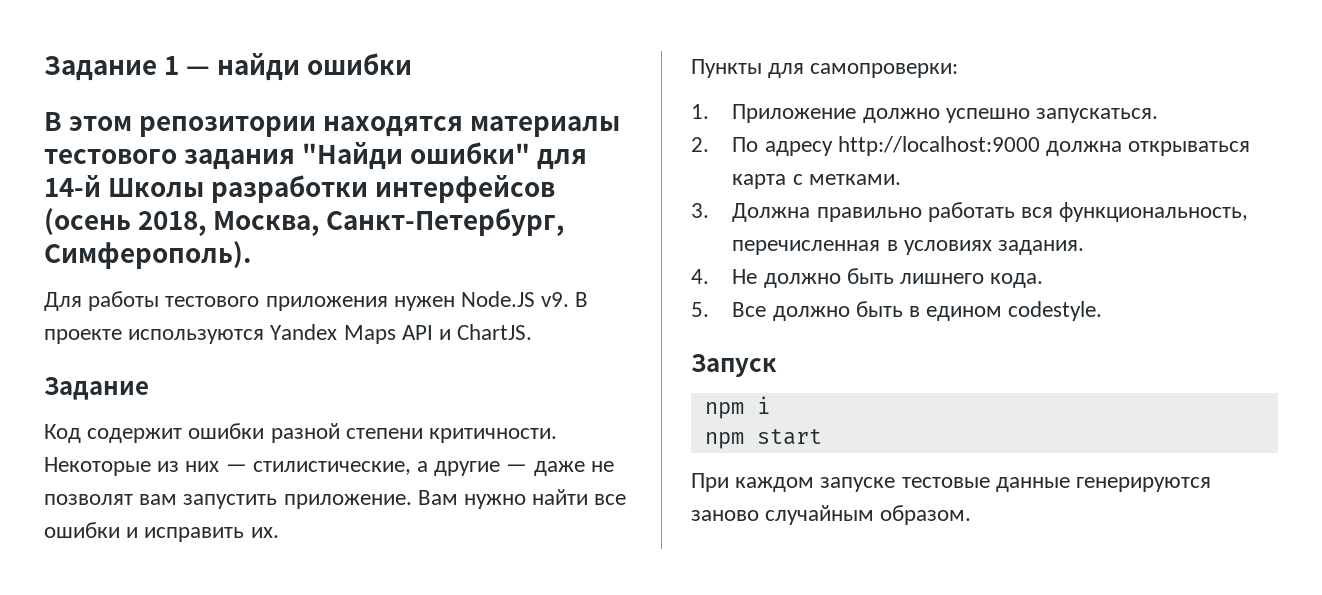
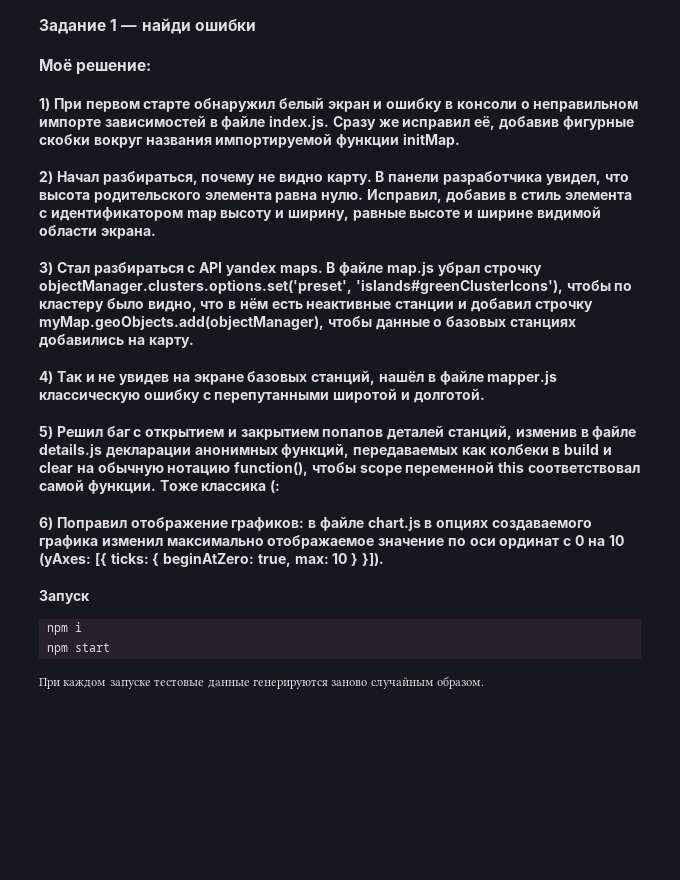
- В этом репозитории находятся материалы тестового задания "Найди ошибки" для 14-й Школы разработки интерфейсов (осень 2018, Москва, Санкт-Петербург, Симферополь).
- Для работы тестового приложения нужен Node.JS v9. В проекте используются Yandex Maps API и ChartJS.
- Задание
- Код содержит ошибки разной степени критичности. Некоторые из них — стилистические, а другие — даже не позволят вам запустить приложение. Вам нужно найти все ошибки и исправить их.
- Пункты для самопроверки:
- 1. Приложение должно успешно запускаться.
- 2. По адресу http://localhost:9000 должна открываться карта с метками.
- 3. Должна правильно работать вся функциональность, перечисленная в условиях задания.
- 4. Не должно быть лишнего кода.
- 5. Все должно быть в едином codestyle.
+ Moё решение:
+ 1) При первом старте обнаружил белый экран и ошибку в консоли о неправильном импорте зависимостей в файле index.js. Сразу же исправил её, добавив фигурные скобки вокруг названия импортируемой функции initMap.
+ 2) Начал разбираться, почему не видно карту. В панели разработчика увидел, что высота родительского элемента равна нулю. Исправил, добавив в стиль элемента с идентификатором map высоту и ширину, равные высоте и ширине видимой области экрана.
+ 3) Стал разбираться с API yandex maps. В файле map.js убрал строчку objectManager.clusters.options.set('preset', 'islands#greenClusterIcons'), чтобы по кластеру было видно, что в нём есть неактивные станции и добавил строчку myMap.geoObjects.add(objectManager), чтобы данные о базовых станциях добавились на карту.
+ 4) Так и не увидев на экране базовых станций, нашёл в файле mapper.js классическую ошибку с перепутанными широтой и долготой.
+ 5) Решил баг с открытием и закрытием попапов деталей станций, изменив в файле details.js декларации анонимных функций, передаваемых как колбеки в build и clear на обычную нотацию function(), чтобы scope переменной this соответствовал самой функции. Тоже классика (:
+ 6) Поправил отображение графиков: в файле chart.js в опциях создаваемого графика изменил максимально отображаемое значение по оси ординат с 0 на 10 (yAxes: [{ ticks: { beginAtZero: true, max: 10 } }]).

